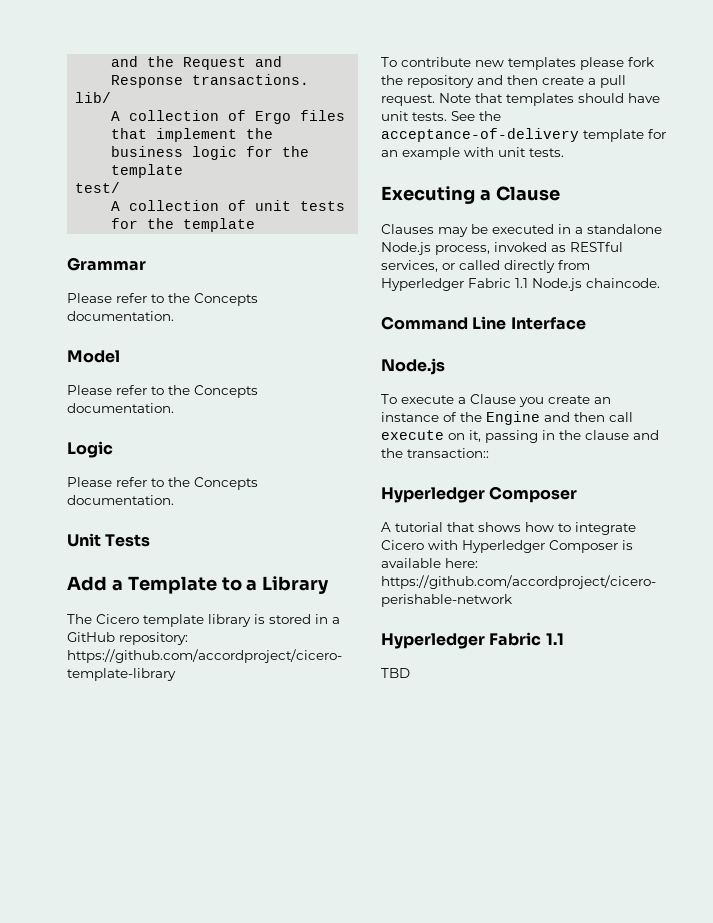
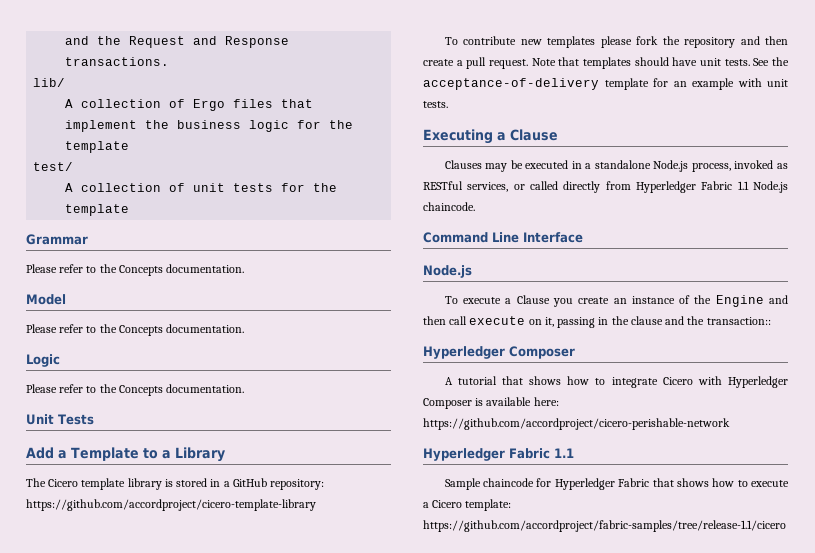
- TBD
+ Sample chaincode for Hyperledger Fabric that shows how to execute a Cicero template: https://github.com/accordproject/fabric-samples/tree/release-1.1/cicero

